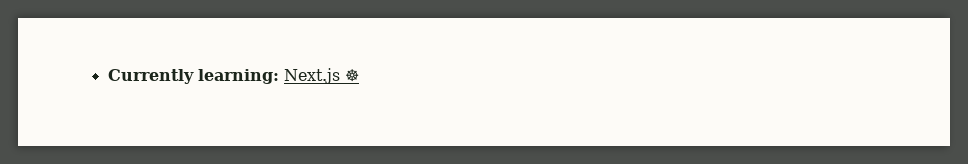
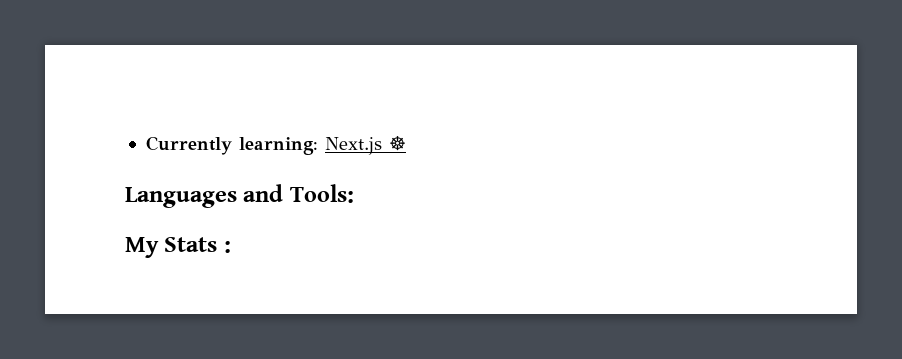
+ Languages and Tools:
+ My Stats :

